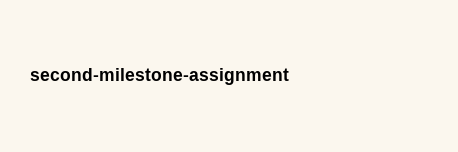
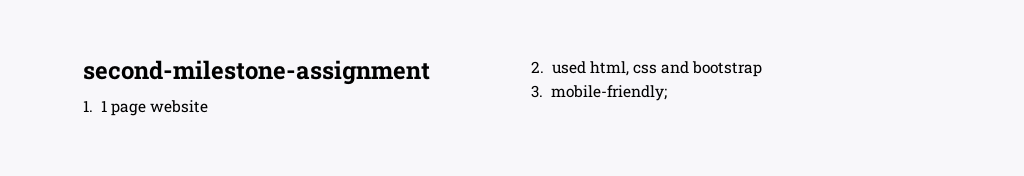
+ 1. 1 page website
+ 2. used html, css and bootstrap
+ 3. mobile-friendly;

